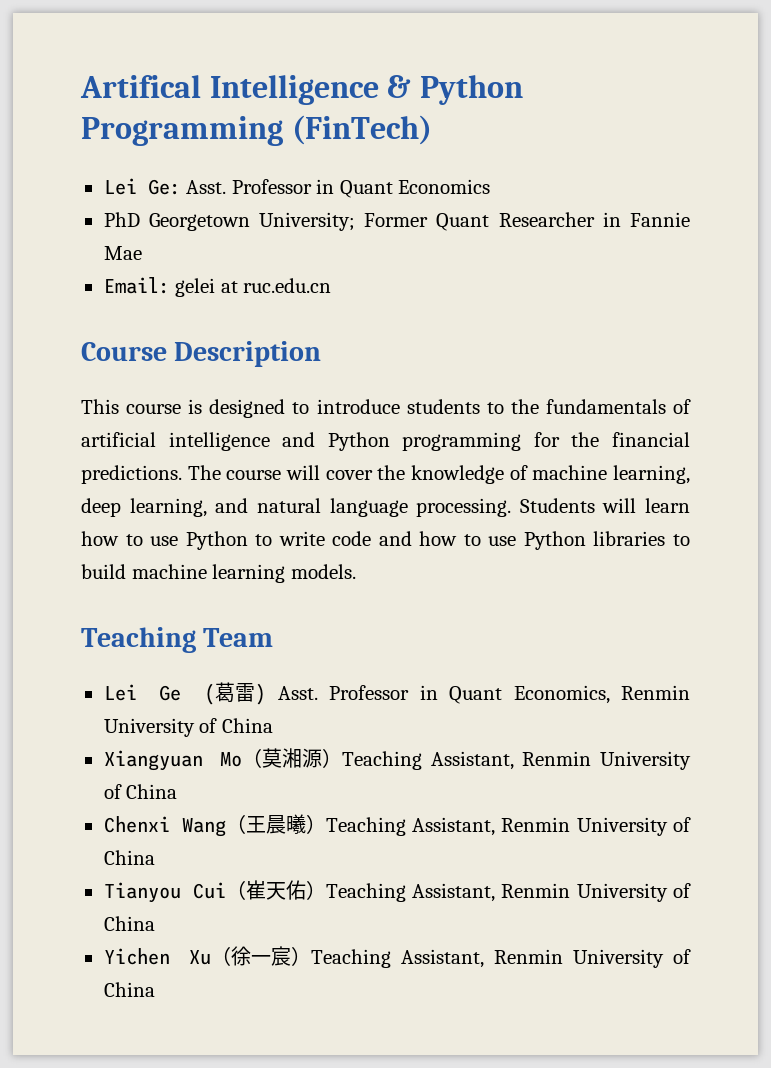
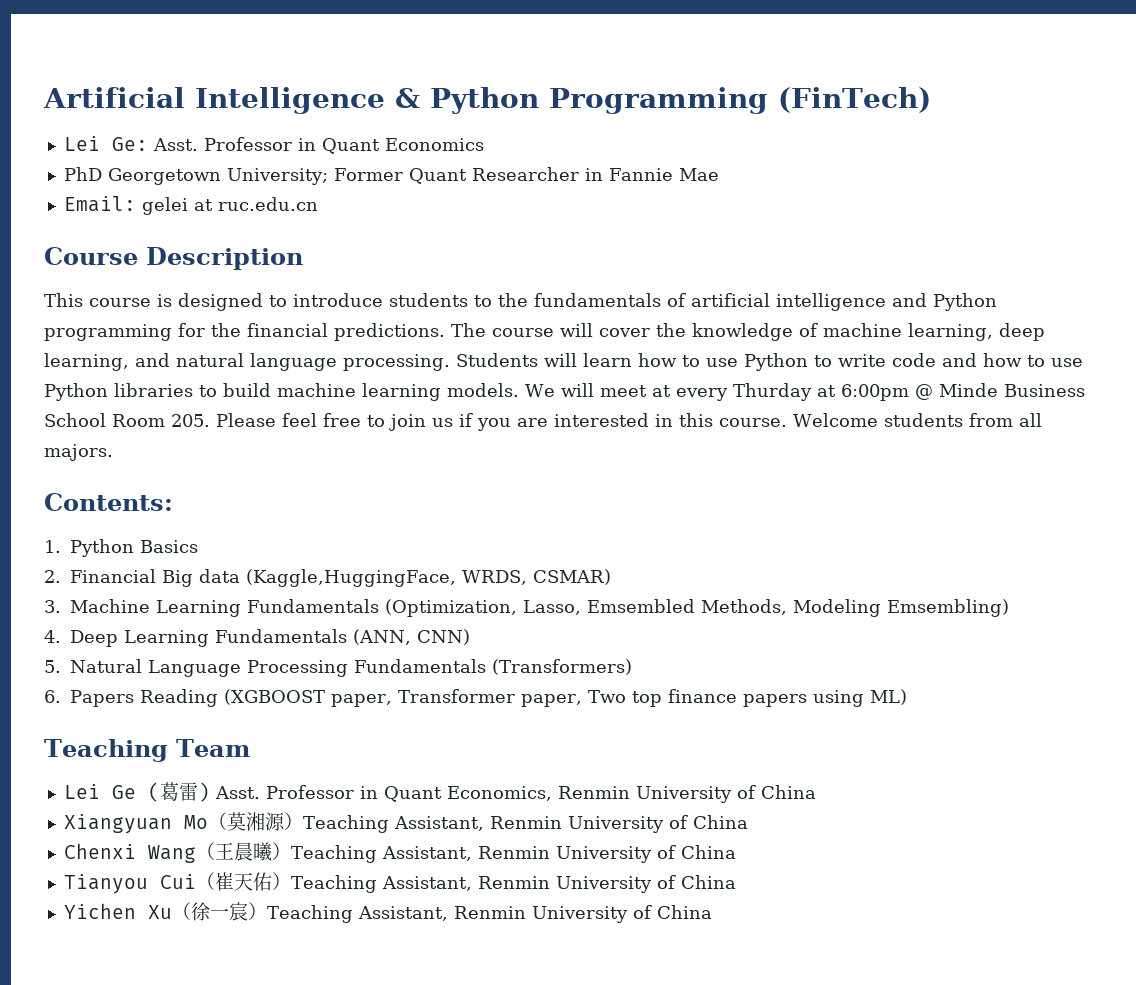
- Artifical Intelligence & Python Programming (FinTech)
+ Artificial Intelligence & Python Programming (FinTech)
+ We will meet at every Thurday at 6:00pm @ Minde Business School Room 205. Please feel free to join us if you are interested in this course. Welcome students from all majors.
+ Contents:
+ 1. Python Basics
+ 2. Financial Big data (Kaggle,HuggingFace, WRDS, CSMAR)
+ 3. Machine Learning Fundamentals (Optimization, Lasso, Emsembled Methods, Modeling Emsembling)
+ 4. Deep Learning Fundamentals (ANN, CNN)
+ 5. Natural Language Processing Fundamentals (Transformers)
+ 6. Papers Reading (XGBOOST paper, Transformer paper, Two top finance papers using ML)

